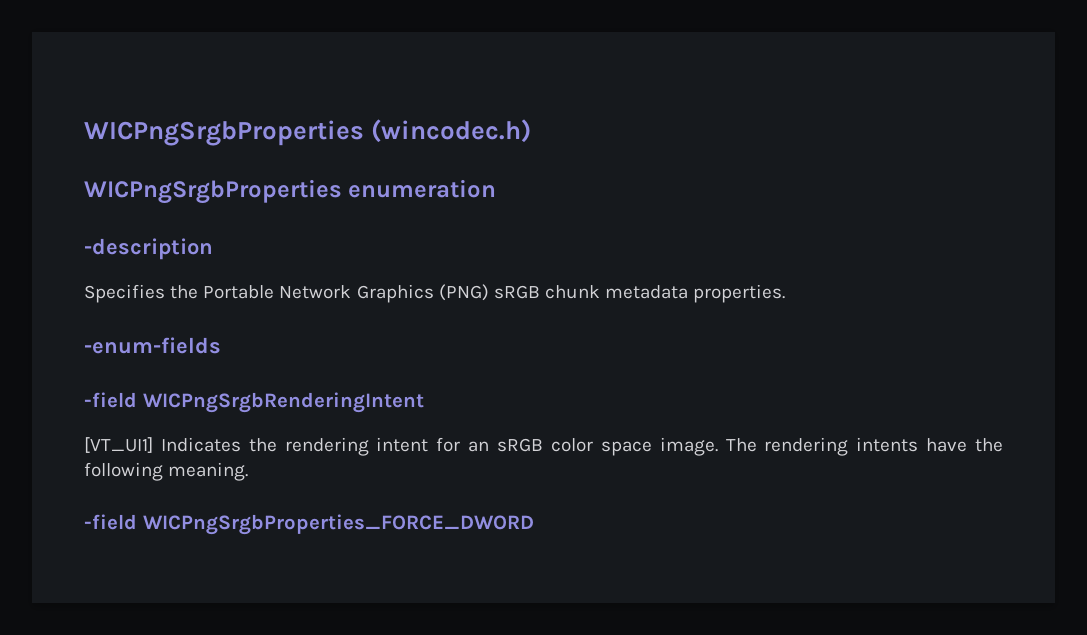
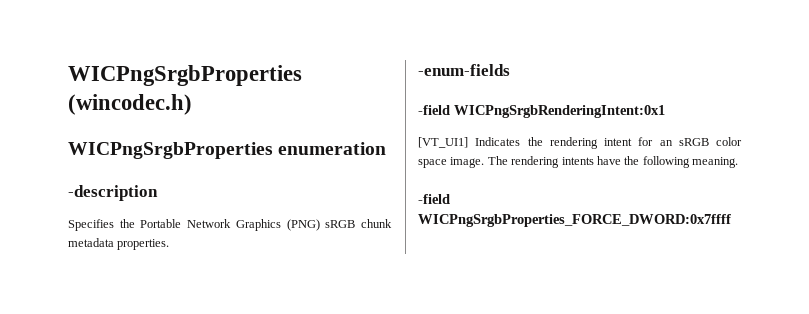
- -field WICPngSrgbRenderingIntent
+ -field WICPngSrgbRenderingIntent:0x1
- -field WICPngSrgbProperties_FORCE_DWORD
+ -field WICPngSrgbProperties_FORCE_DWORD:0x7ffff

